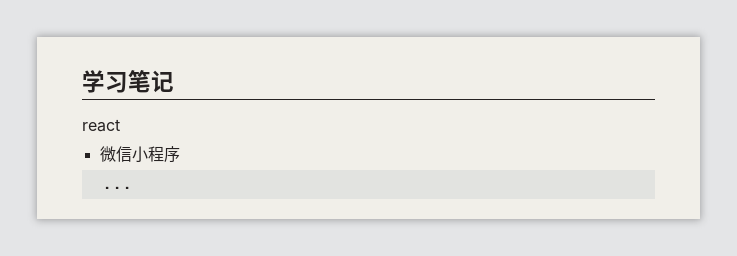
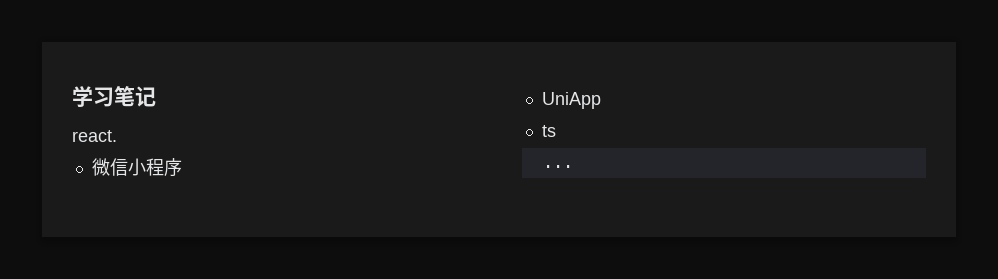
- react
+ react.
+ UniApp
+ ts

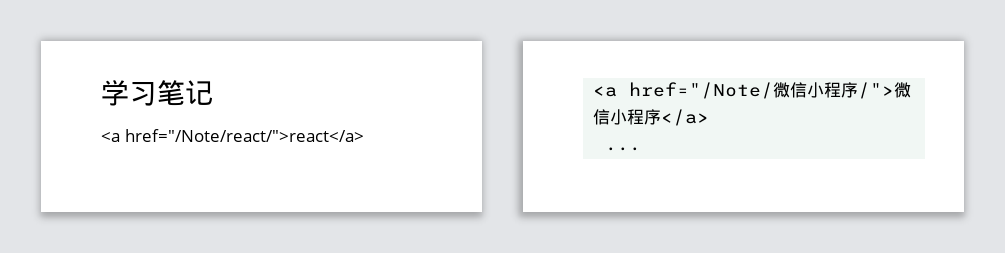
- react.
- 微信小程序
- UniApp
- ts
+ <a href="/Note/react/">react</a>
+ <a href="/Note/微信小程序/">微信小程序</a>

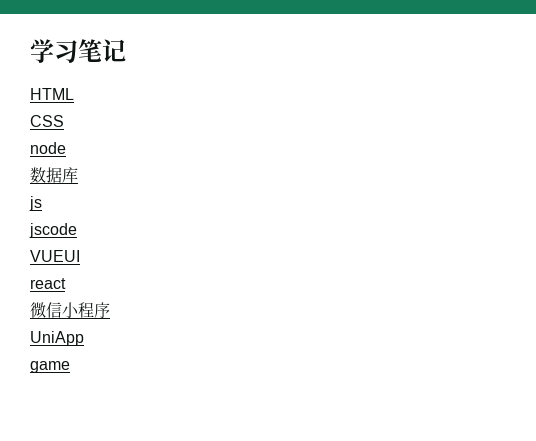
- <a href="/Note/react/">react</a>
- <a href="/Note/微信小程序/">微信小程序</a>
- ...
+ HTML
+ CSS
+ node
+ 数据库
+ js
+ jscode
+ VUEUI
+ react
+ 微信小程序
+ UniApp
+ game

